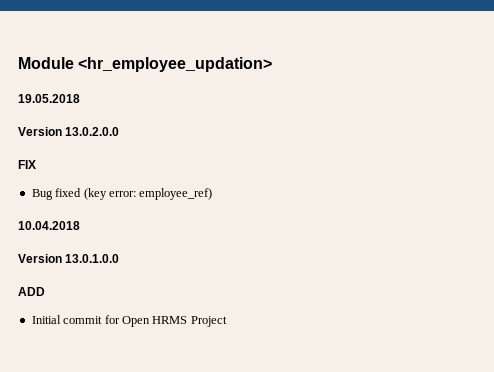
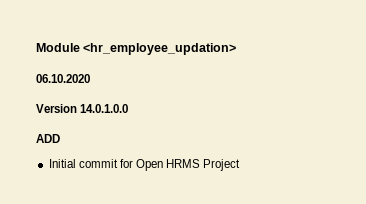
- 19.05.2018
- Version 13.0.2.0.0
- FIX
- Bug fixed (key error: employee_ref)
- 10.04.2018
- Version 13.0.1.0.0
+ 06.10.2020
+ Version 14.0.1.0.0

